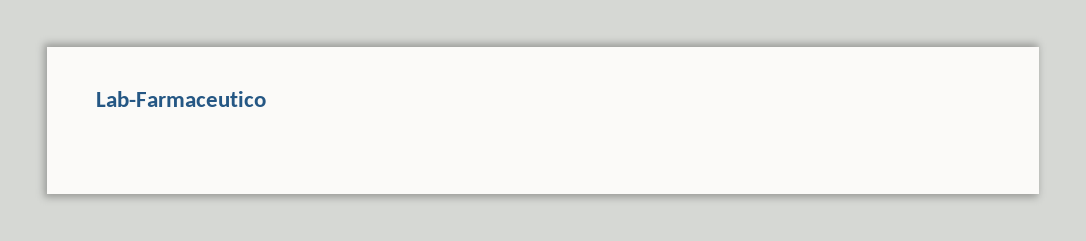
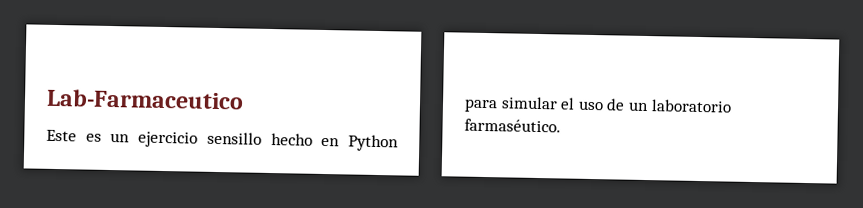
+ Este es un ejercicio sensillo hecho en Python para simular el uso de un laboratorio farmaséutico.

